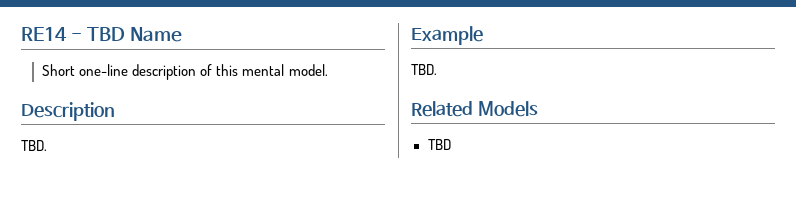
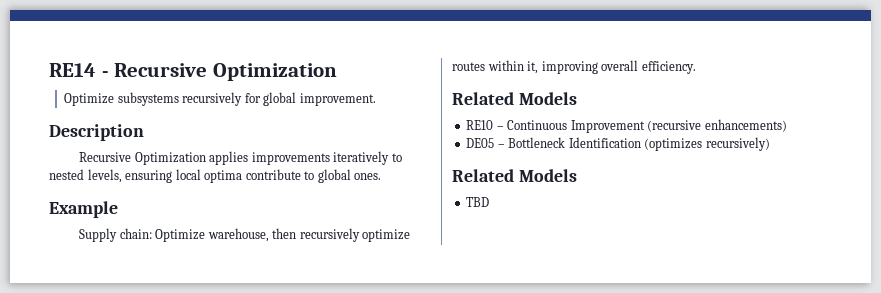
- RE14 - TBD Name
- Short one-line description of this mental model.
+ RE14 - Recursive Optimization
+ Optimize subsystems recursively for global improvement.
  Description
- TBD.
+ Recursive Optimization applies improvements iteratively to nested levels, ensuring local optima contribute to global ones.
  Example
- TBD.
+ Supply chain: Optimize warehouse, then recursively optimize routes within it, improving overall efficiency.
+ Related Models
+ RE10 – Continuous Improvement (recursive enhancements)
+ DE05 – Bottleneck Identification (optimizes recursively)

